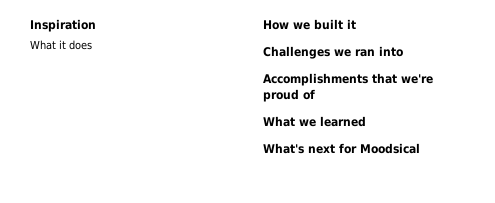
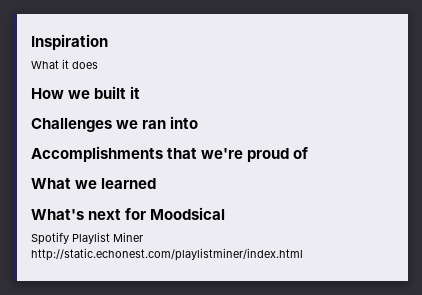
+ Spotify Playlist Miner http://static.echonest.com/playlistminer/index.html

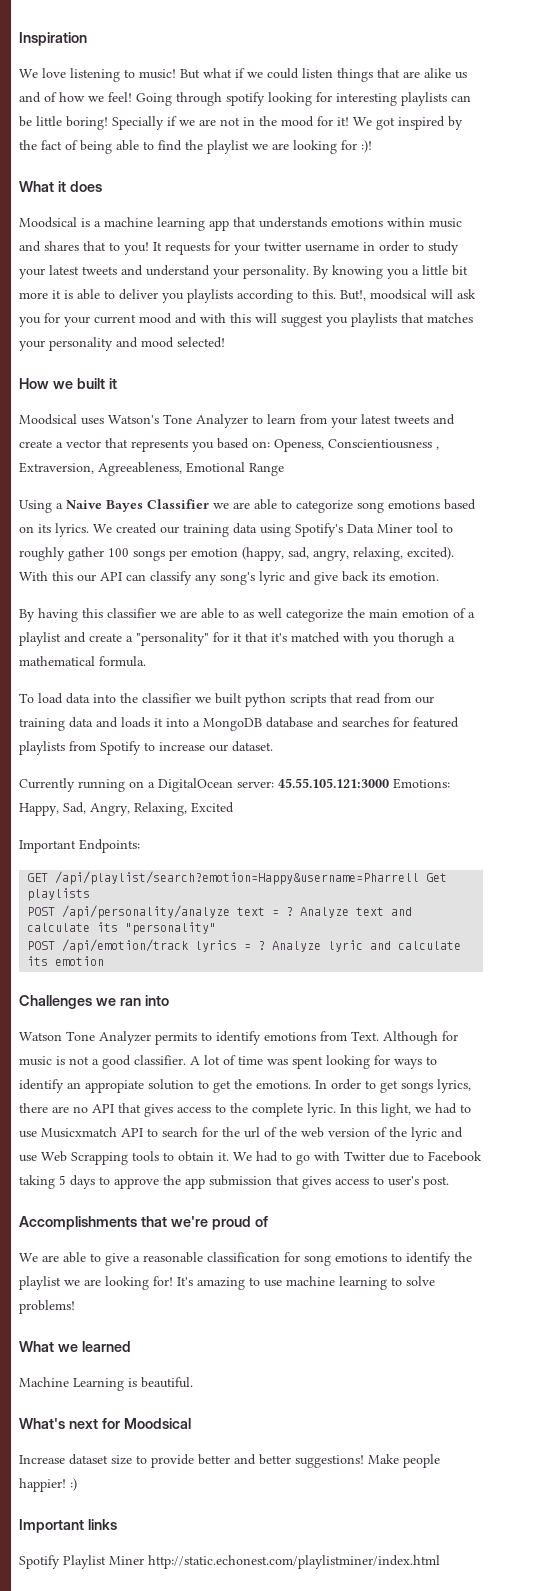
+ We love listening to music! But what if we could listen things that are alike us and of how we feel! Going through spotify looking for interesting playlists can be little boring! Specially if we are not in the mood for it! We got inspired by the fact of being able to find the playlist we are looking for :)!
  What it does
+ Moodsical is a machine learning app that understands emotions within music and shares that to you! It requests for your twitter username in order to study your latest tweets and understand your personality. By knowing you a little bit more it is able to deliver you playlists according to this. But!, moodsical will ask you for your current mood and with this will suggest you playlists that matches your personality and mood selected!
  How we built it
+ Moodsical uses Watson's Tone Analyzer to learn from your latest tweets and create a vector that represents you based on: Openess, Conscientiousness , Extraversion, Agreeableness, Emotional Range
+ Using a Naive Bayes Classifier we are able to categorize song emotions based on its lyrics. We created our training data using Spotify's Data Miner tool to roughly gather 100 songs per emotion (happy, sad, angry, relaxing, excited). With this our API can classify any song's lyric and give back its emotion.
+ By having this classifier we are able to as well categorize the main emotion of a playlist and create a "personality" for it that it's matched with you thorugh a mathematical formula.
+ To load data into the classifier we built python scripts that read from our training data and loads it into a MongoDB database and searches for featured playlists from Spotify to increase our dataset.
+ Currently running on a DigitalOcean server: 45.55.105.121:3000 Emotions: Happy, Sad, Angry, Relaxing, Excited
+ Important Endpoints:
+ GET /api/playlist/search?emotion=Happy&username=Pharrell Get playlists
+ POST /api/personality/analyze text = ? Analyze text and calculate its "personality"
+ POST /api/emotion/track lyrics = ? Analyze lyric and calculate its emotion
  Challenges we ran into
+ Watson Tone Analyzer permits to identify emotions from Text. Although for music is not a good classifier. A lot of time was spent looking for ways to identify an appropiate solution to get the emotions. In order to get songs lyrics, there are no API that gives access to the complete lyric. In this light, we had to use Musicxmatch API to search for the url of the web version of the lyric and use Web Scrapping tools to obtain it. We had to go with Twitter due to Facebook taking 5 days to approve the app submission that gives access to user's post.
+ We are able to give a reasonable classification for song emotions to identify the playlist we are looking for! It's amazing to use machine learning to solve problems!
+ Machine Learning is beautiful.
+ Increase dataset size to provide better and better suggestions! Make people happier! :)
+ Important links

